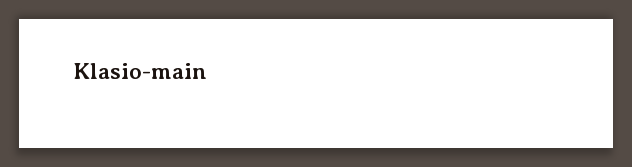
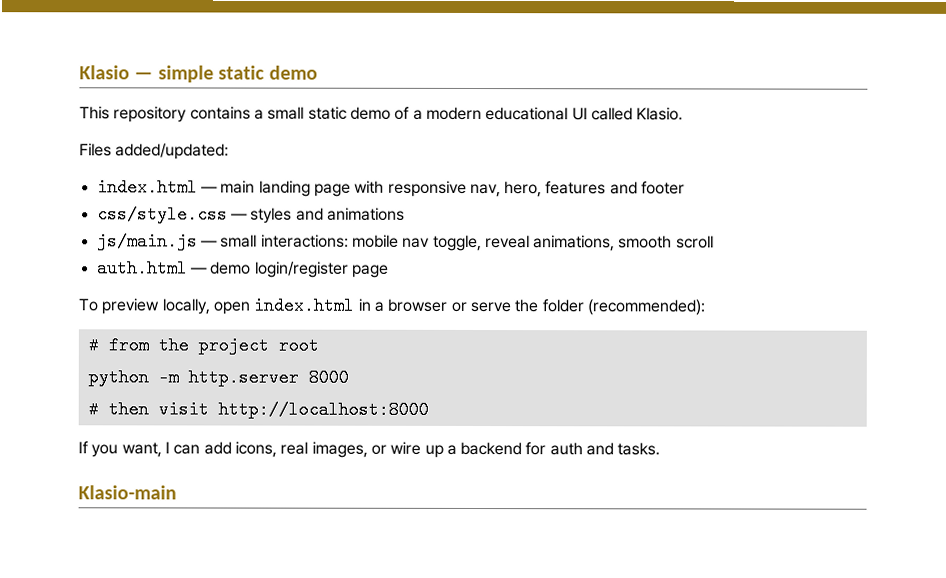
+ Klasio — simple static demo
+ This repository contains a small static demo of a modern educational UI called Klasio.
+ Files added/updated:
+ index.html — main landing page with responsive nav, hero, features and footer
+ css/style.css — styles and animations
+ js/main.js — small interactions: mobile nav toggle, reveal animations, smooth scroll
+ auth.html — demo login/register page
+ To preview locally, open index.html in a browser or serve the folder (recommended):
+ # from the project root
+ python -m http.server 8000
+ # then visit http://localhost:8000
+ If you want, I can add icons, real images, or wire up a backend for auth and tasks.

